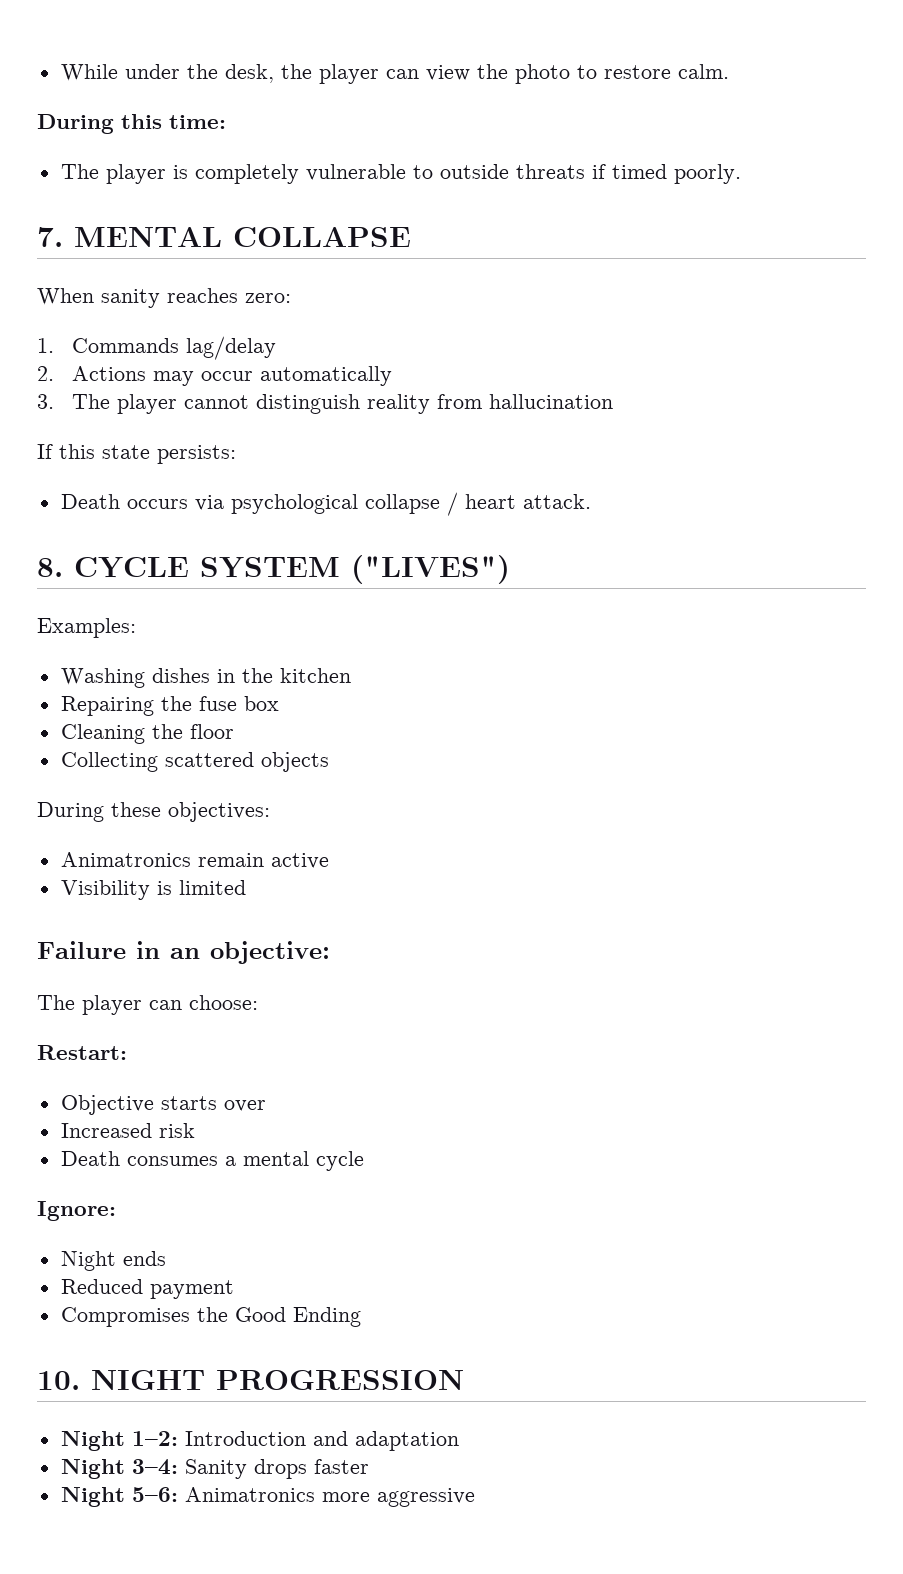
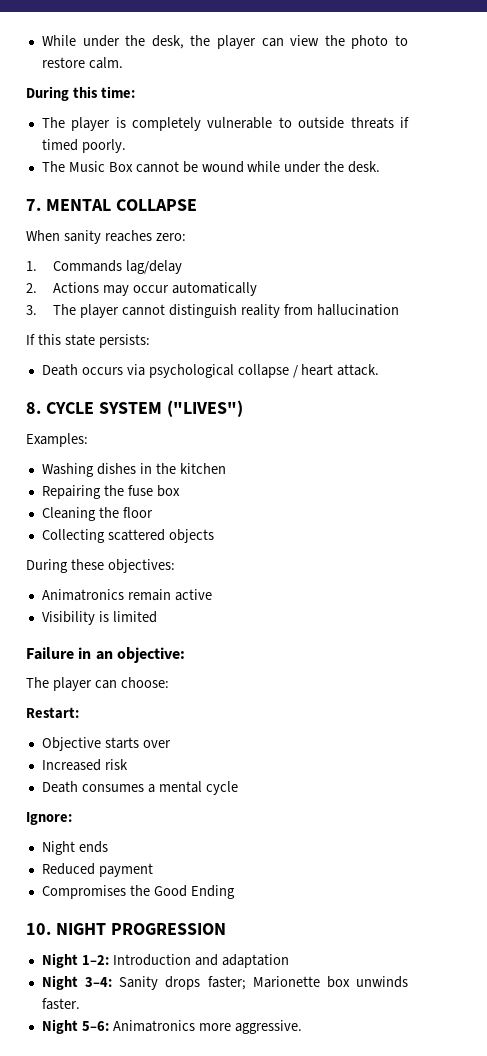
+ The Music Box cannot be wound while under the desk.
- Night 3–4: Sanity drops faster
+ Night 3–4: Sanity drops faster; Marionette box unwinds faster.
- Night 5–6: Animatronics more aggressive
+ Night 5–6: Animatronics more aggressive.

